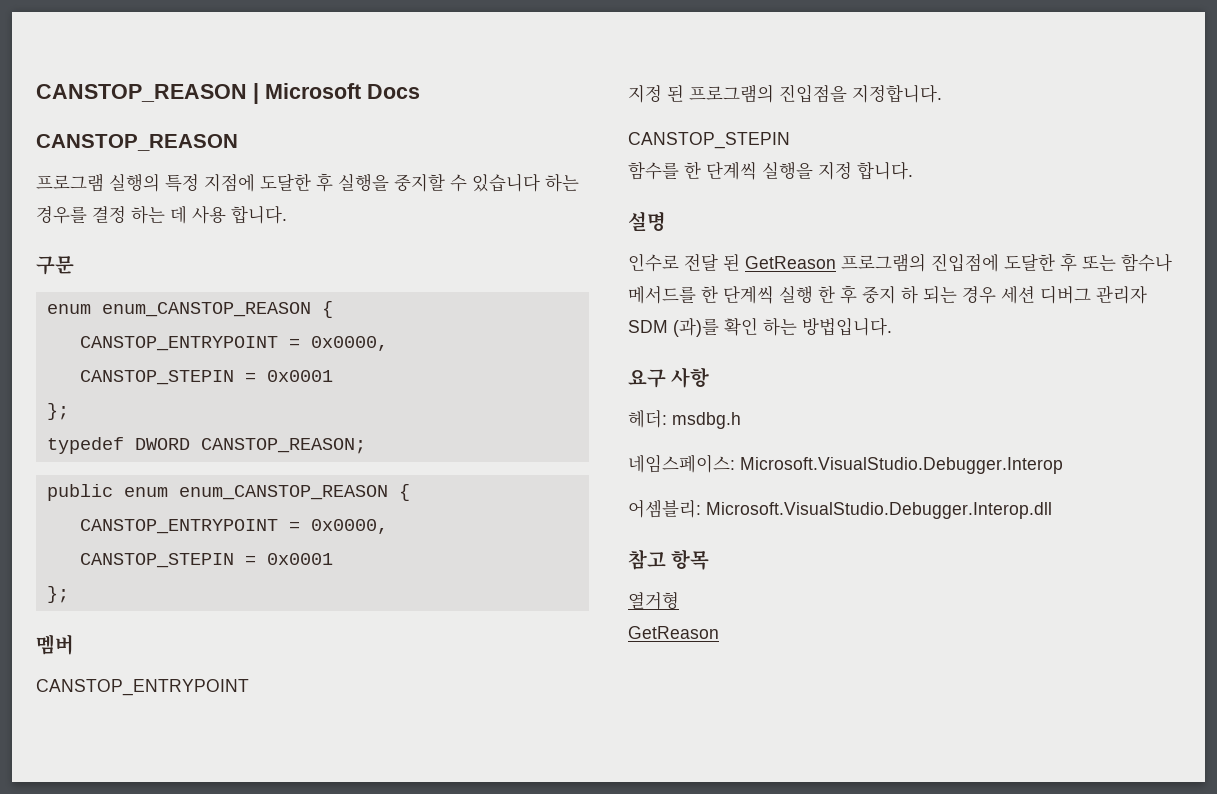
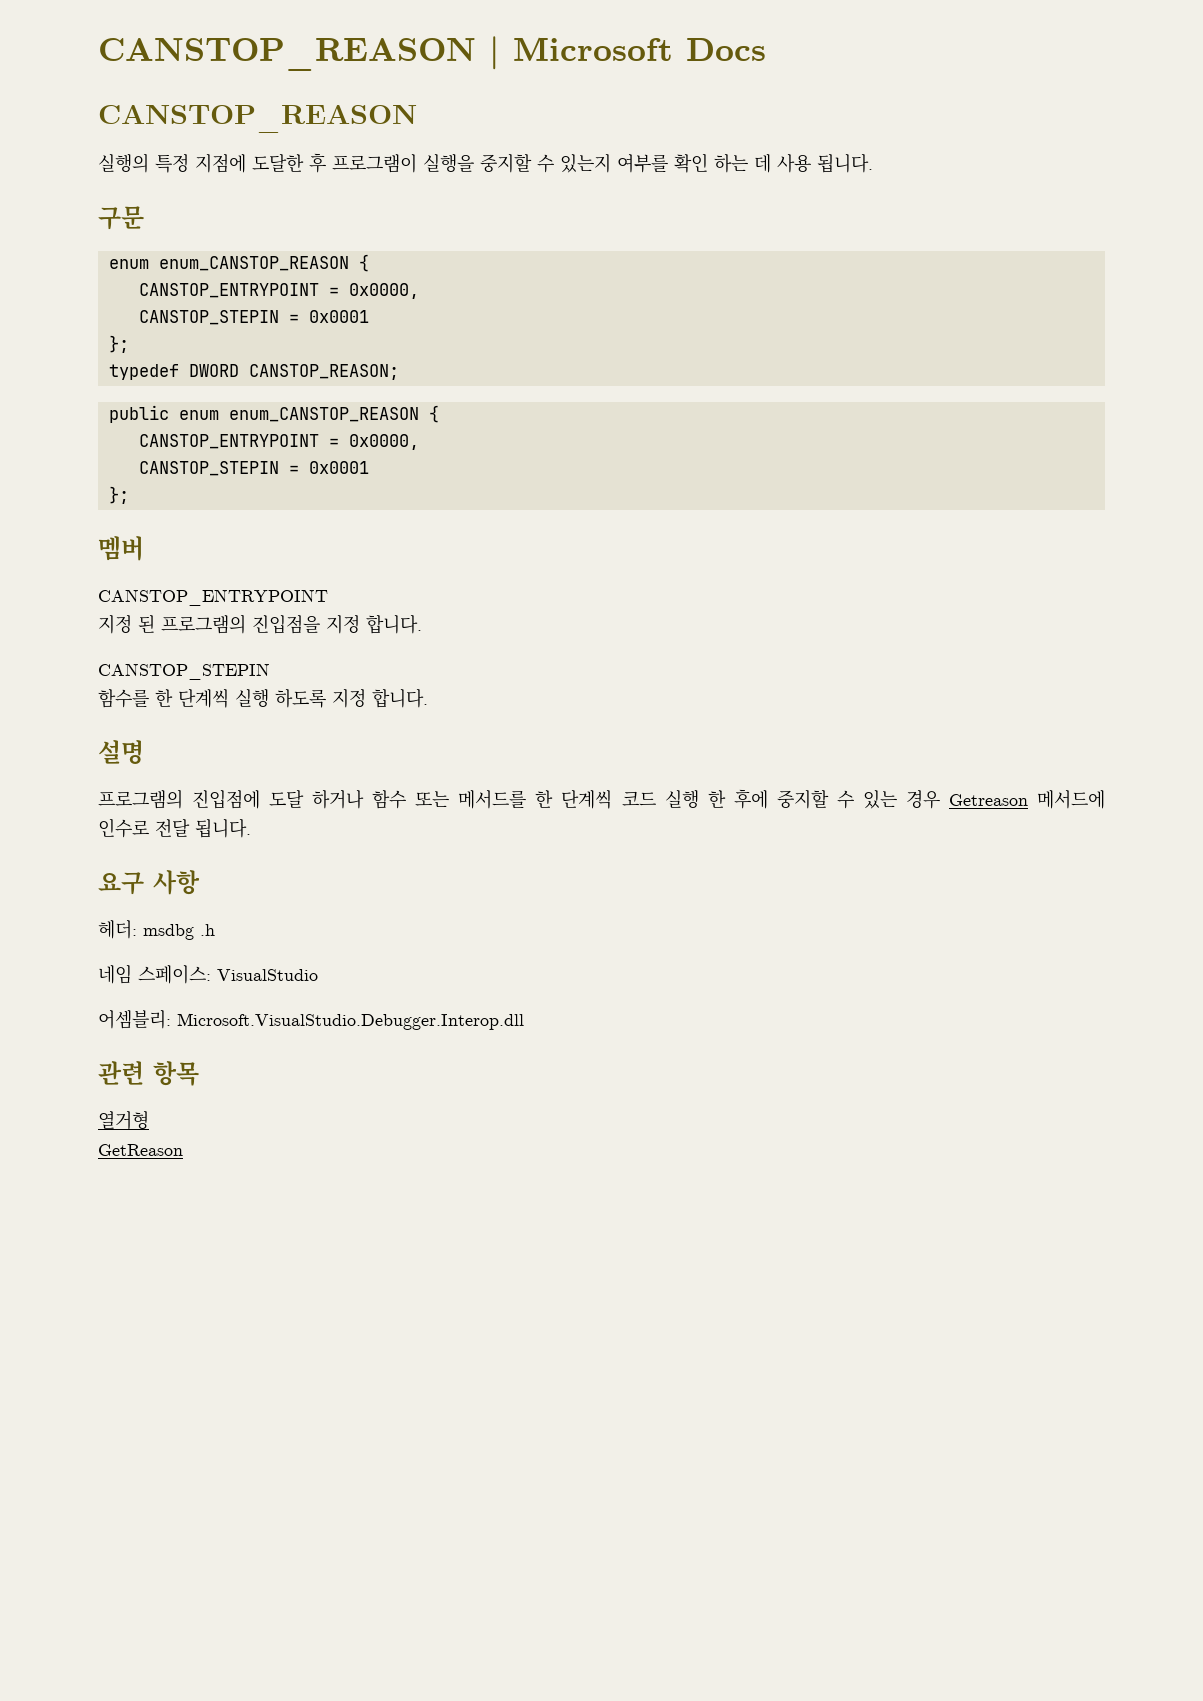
- 프로그램 실행의 특정 지점에 도달한 후 실행을 중지할 수 있습니다 하는 경우를 결정 하는 데 사용 합니다.
+ 실행의 특정 지점에 도달한 후 프로그램이 실행을 중지할 수 있는지 여부를 확인 하는 데 사용 됩니다.
- 지정 된 프로그램의 진입점을 지정합니다.
+ 지정 된 프로그램의 진입점을 지정 합니다.
- 함수를 한 단계씩 실행을 지정 합니다.
+ 함수를 한 단계씩 실행 하도록 지정 합니다.
- 인수로 전달 된 GetReason 프로그램의 진입점에 도달한 후 또는 함수나 메서드를 한 단계씩 실행 한 후 중지 하 되는 경우 세션 디버그 관리자 SDM (과)를 확인 하는 방법입니다.
+ 프로그램의 진입점에 도달 하거나 함수 또는 메서드를 한 단계씩 코드 실행 한 후에 중지할 수 있는 경우 Getreason 메서드에 인수로 전달 됩니다.
  요구 사항
- 헤더: msdbg.h
- 네임스페이스: Microsoft.VisualStudio.Debugger.Interop
+ 헤더: msdbg .h
+ 네임 스페이스: VisualStudio
- 참고 항목
+ 관련 항목

